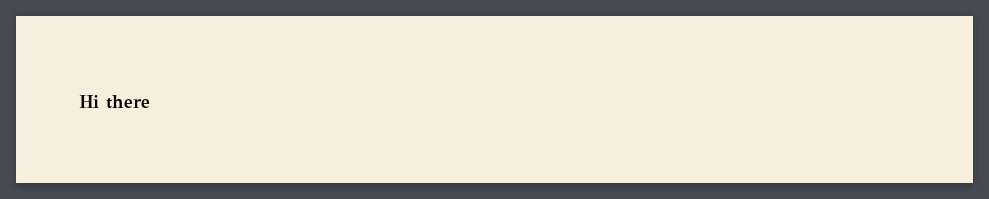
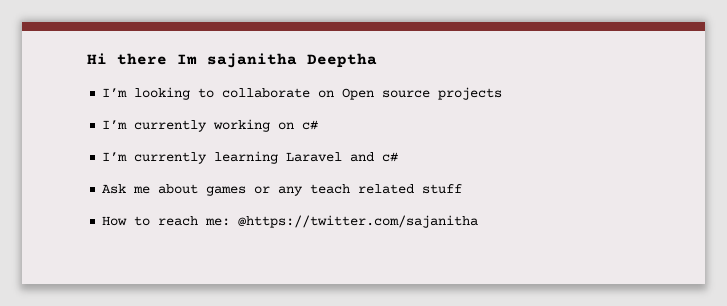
- Hi there
+ Hi there Im sajanitha Deeptha
+ I’m looking to collaborate on Open source projects
+ I’m currently working on c#
+ I’m currently learning Laravel and c#
+ Ask me about games or any teach related stuff
+ How to reach me: @https://twitter.com/sajanitha

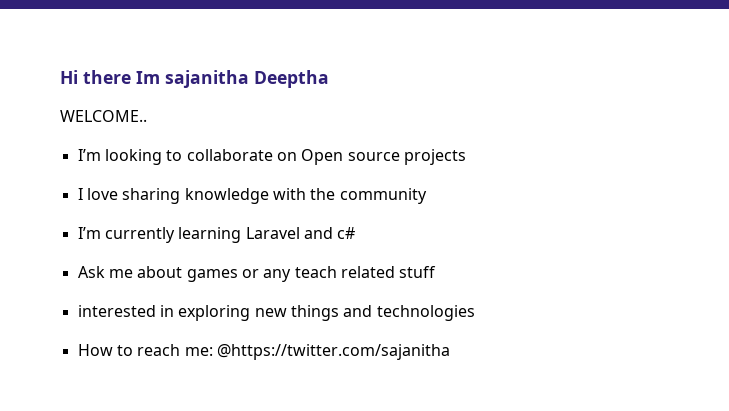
+ WELCOME..
- I’m currently working on c#
+ I love sharing knowledge with the community
+ interested in exploring new things and technologies

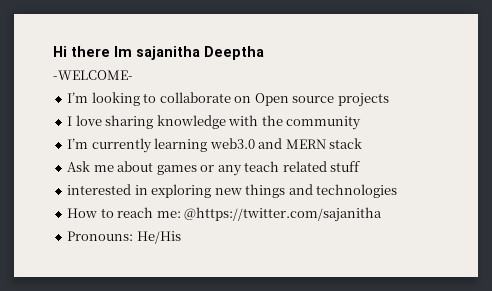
- WELCOME..
+ -WELCOME-
- I’m currently learning Laravel and c#
+ I’m currently learning web3.0 and MERN stack
+ Pronouns: He/His

